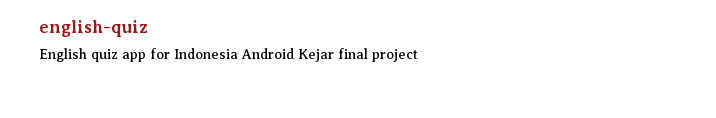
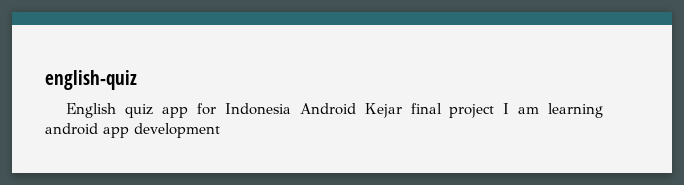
- English quiz app for Indonesia Android Kejar final project
+ English quiz app for Indonesia Android Kejar final project I am learning android app development

